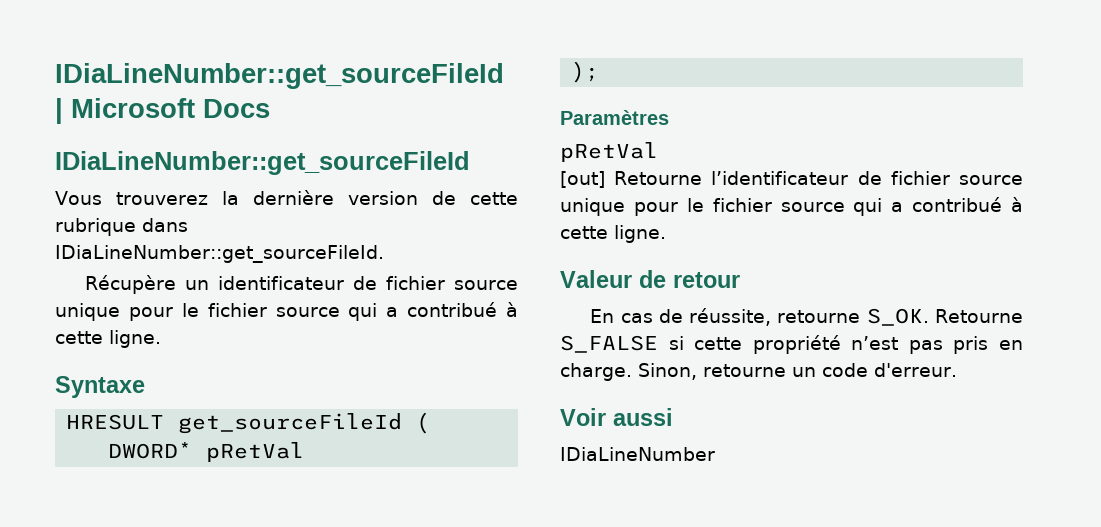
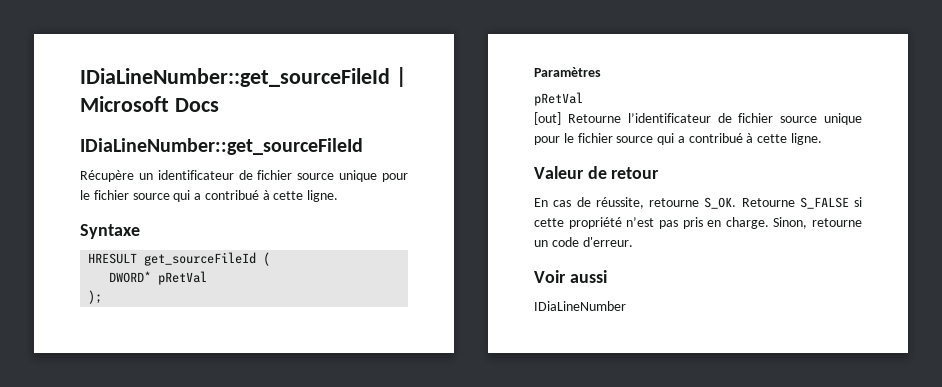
- Vous trouverez la dernière version de cette rubrique dans IDiaLineNumber::get_sourceFileId.

